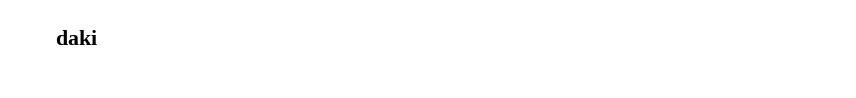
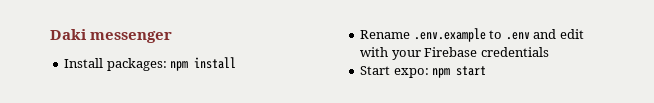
- daki
+ Daki messenger
+ Install packages: npm install
+ Rename .env.example to .env and edit with your Firebase credentials
+ Start expo: npm start

